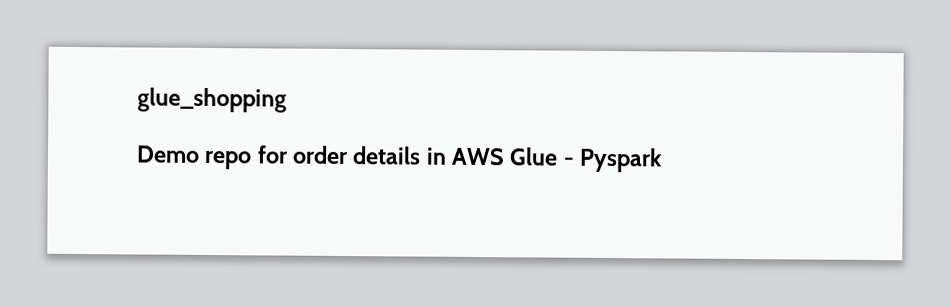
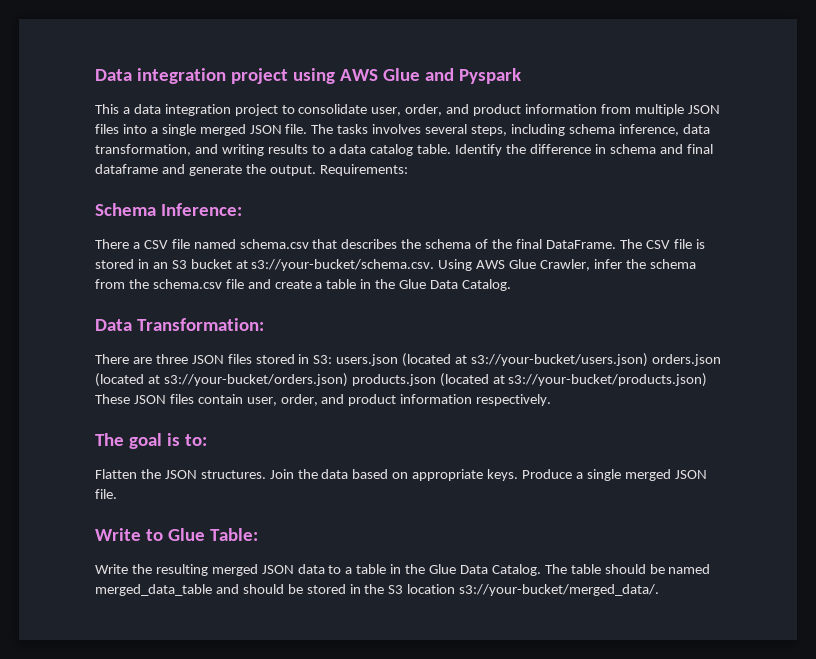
- glue_shopping
- Demo repo for order details in AWS Glue - Pyspark
+ Data integration project using AWS Glue and Pyspark
+ This a data integration project to consolidate user, order, and product information from multiple JSON files into a single merged JSON file. The tasks involves several steps, including schema inference, data transformation, and writing results to a data catalog table. Identify the difference in schema and final dataframe and generate the output. Requirements:
+ Schema Inference:
+ There a CSV file named schema.csv that describes the schema of the final DataFrame. The CSV file is stored in an S3 bucket at s3://your-bucket/schema.csv. Using AWS Glue Crawler, infer the schema from the schema.csv file and create a table in the Glue Data Catalog.
+ Data Transformation:
+ There are three JSON files stored in S3: users.json (located at s3://your-bucket/users.json) orders.json (located at s3://your-bucket/orders.json) products.json (located at s3://your-bucket/products.json) These JSON files contain user, order, and product information respectively.
+ The goal is to:
+ Flatten the JSON structures. Join the data based on appropriate keys. Produce a single merged JSON file.
+ Write to Glue Table:
+ Write the resulting merged JSON data to a table in the Glue Data Catalog. The table should be named merged_data_table and should be stored in the S3 location s3://your-bucket/merged_data/.

